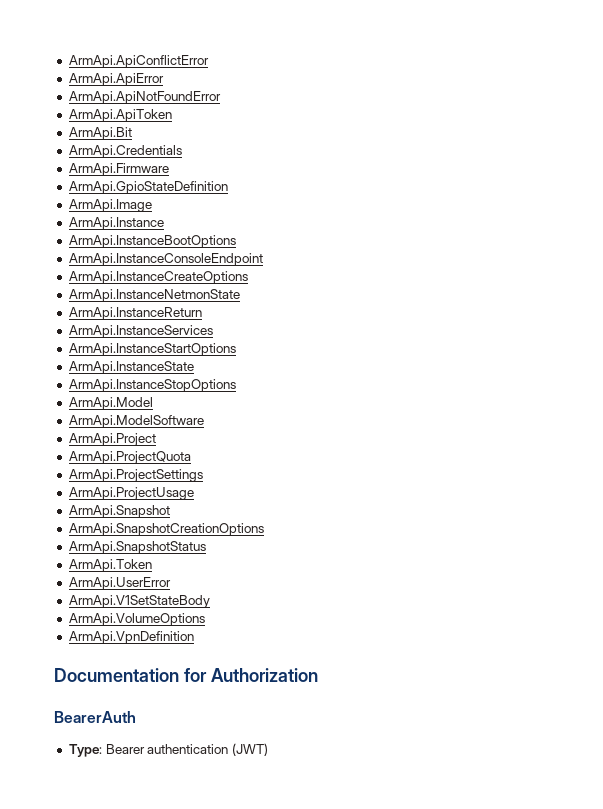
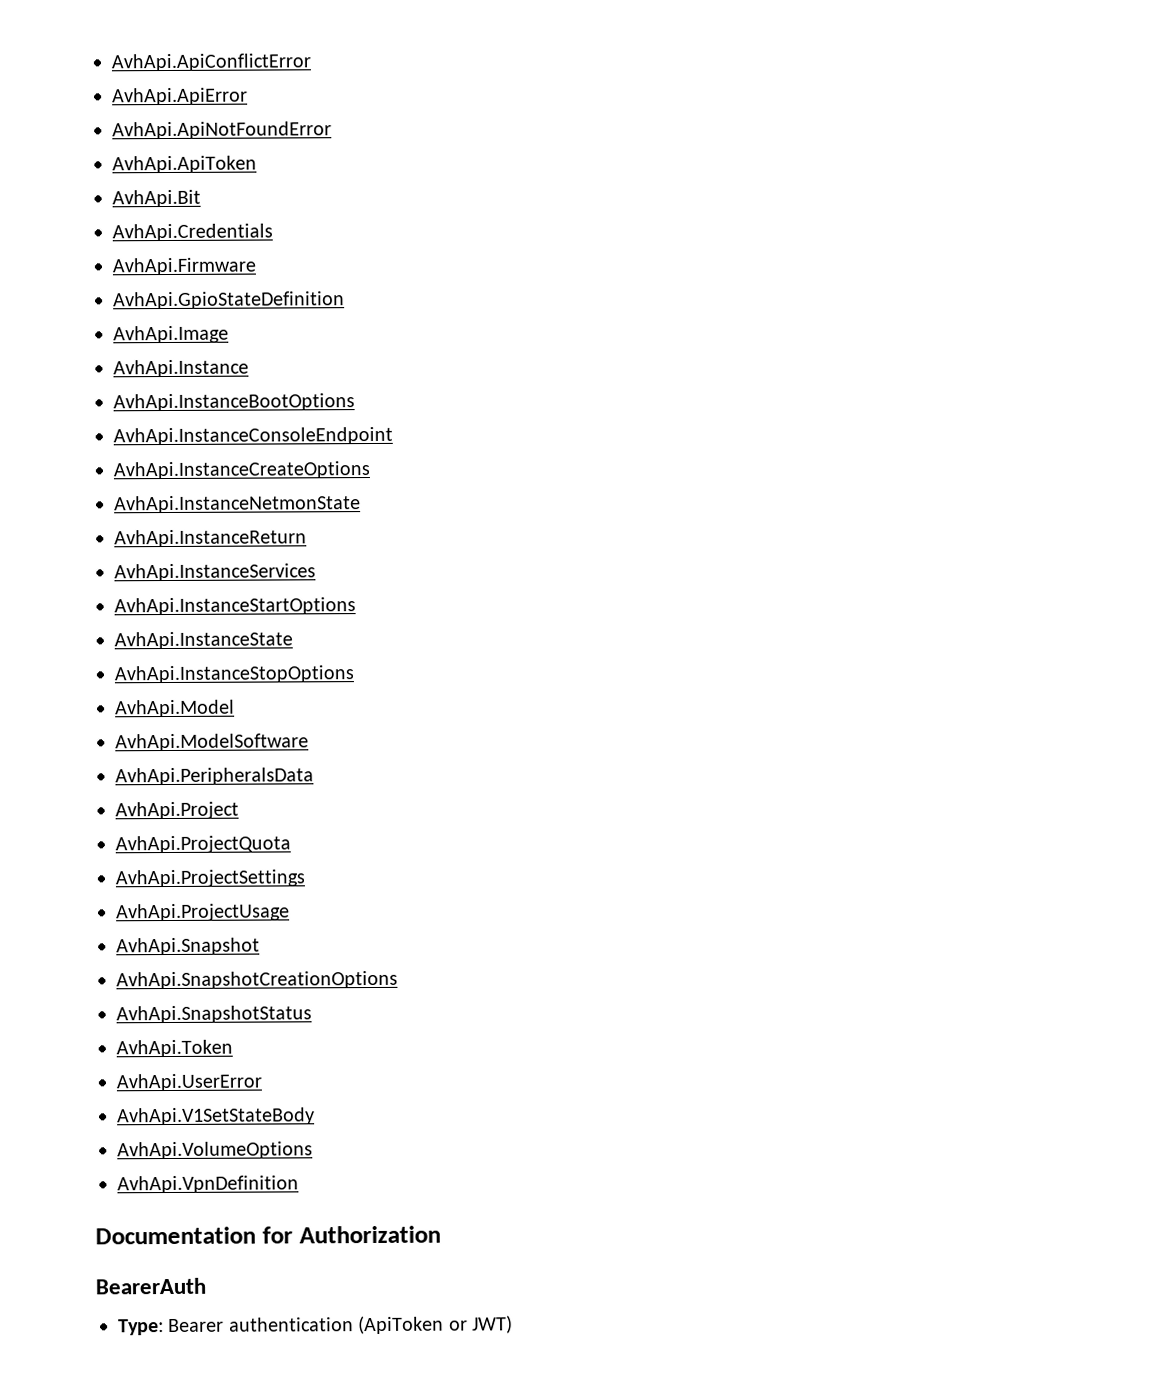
- ArmApi.ApiConflictError
- ArmApi.ApiError
- ArmApi.ApiNotFoundError
- ArmApi.ApiToken
- ArmApi.Bit
- ArmApi.Credentials
- ArmApi.Firmware
- ArmApi.GpioStateDefinition
- ArmApi.Image
- ArmApi.Instance
- ArmApi.InstanceBootOptions
- ArmApi.InstanceConsoleEndpoint
- ArmApi.InstanceCreateOptions
- ArmApi.InstanceNetmonState
- ArmApi.InstanceReturn
- ArmApi.InstanceServices
- ArmApi.InstanceStartOptions
- ArmApi.InstanceState
- ArmApi.InstanceStopOptions
- ArmApi.Model
- ArmApi.ModelSoftware
- ArmApi.Project
- ArmApi.ProjectQuota
- ArmApi.ProjectSettings
- ArmApi.ProjectUsage
- ArmApi.Snapshot
- ArmApi.SnapshotCreationOptions
- ArmApi.SnapshotStatus
- ArmApi.Token
- ArmApi.UserError
- ArmApi.V1SetStateBody
- ArmApi.VolumeOptions
- ArmApi.VpnDefinition
+ AvhApi.ApiConflictError
+ AvhApi.ApiError
+ AvhApi.ApiNotFoundError
+ AvhApi.ApiToken
+ AvhApi.Bit
+ AvhApi.Credentials
+ AvhApi.Firmware
+ AvhApi.GpioStateDefinition
+ AvhApi.Image
+ AvhApi.Instance
+ AvhApi.InstanceBootOptions
+ AvhApi.InstanceConsoleEndpoint
+ AvhApi.InstanceCreateOptions
+ AvhApi.InstanceNetmonState
+ AvhApi.InstanceReturn
+ AvhApi.InstanceServices
+ AvhApi.InstanceStartOptions
+ AvhApi.InstanceState
+ AvhApi.InstanceStopOptions
+ AvhApi.Model
+ AvhApi.ModelSoftware
+ AvhApi.PeripheralsData
+ AvhApi.Project
+ AvhApi.ProjectQuota
+ AvhApi.ProjectSettings
+ AvhApi.ProjectUsage
+ AvhApi.Snapshot
+ AvhApi.SnapshotCreationOptions
+ AvhApi.SnapshotStatus
+ AvhApi.Token
+ AvhApi.UserError
+ AvhApi.V1SetStateBody
+ AvhApi.VolumeOptions
+ AvhApi.VpnDefinition
- Type: Bearer authentication (JWT)
+ Type: Bearer authentication (ApiToken or JWT)

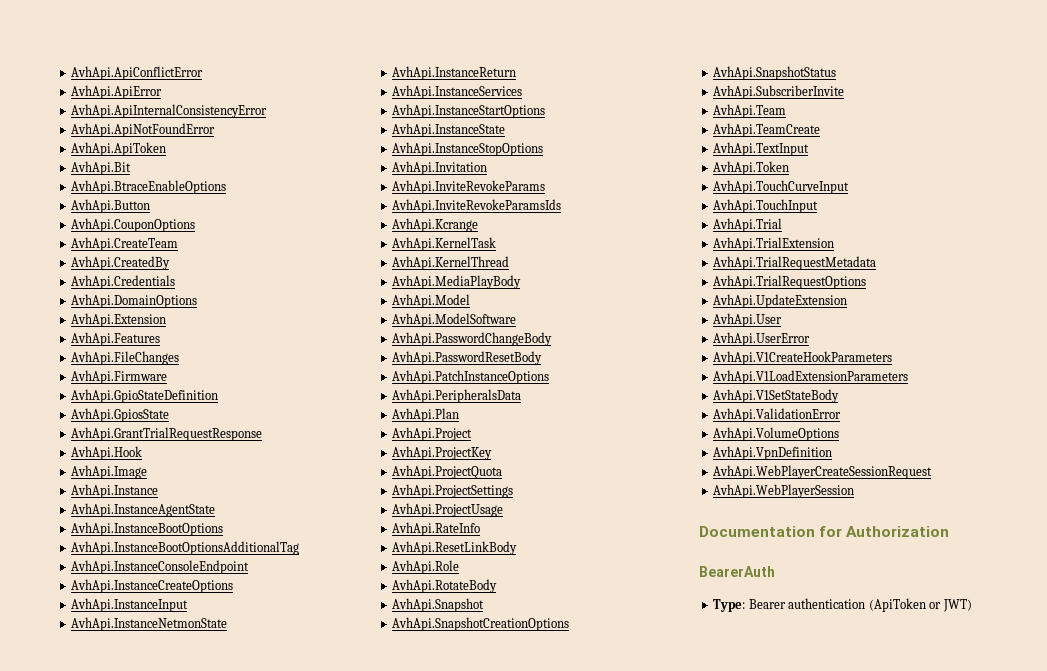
+ AvhApi.ApiInternalConsistencyError
+ AvhApi.BtraceEnableOptions
+ AvhApi.Button
+ AvhApi.CouponOptions
+ AvhApi.CreateTeam
+ AvhApi.CreatedBy
  AvhApi.Credentials
+ AvhApi.DomainOptions
+ AvhApi.Extension
+ AvhApi.Features
+ AvhApi.FileChanges
+ AvhApi.GpiosState
+ AvhApi.GrantTrialRequestResponse
+ AvhApi.Hook
+ AvhApi.InstanceAgentState
+ AvhApi.InstanceBootOptionsAdditionalTag
+ AvhApi.InstanceInput
+ AvhApi.Invitation
+ AvhApi.InviteRevokeParams
+ AvhApi.InviteRevokeParamsIds
+ AvhApi.Kcrange
+ AvhApi.KernelTask
+ AvhApi.KernelThread
+ AvhApi.MediaPlayBody
+ AvhApi.PasswordChangeBody
+ AvhApi.PasswordResetBody
+ AvhApi.PatchInstanceOptions
+ AvhApi.Plan
+ AvhApi.ProjectKey
+ AvhApi.RateInfo
+ AvhApi.ResetLinkBody
+ AvhApi.Role
+ AvhApi.RotateBody
+ AvhApi.SubscriberInvite
+ AvhApi.Team
+ AvhApi.TeamCreate
+ AvhApi.TextInput
  AvhApi.Token
+ AvhApi.TouchCurveInput
+ AvhApi.TouchInput
+ AvhApi.Trial
+ AvhApi.TrialExtension
+ AvhApi.TrialRequestMetadata
+ AvhApi.TrialRequestOptions
+ AvhApi.UpdateExtension
+ AvhApi.User
+ AvhApi.V1CreateHookParameters
+ AvhApi.V1LoadExtensionParameters
+ AvhApi.ValidationError
+ AvhApi.WebPlayerCreateSessionRequest
+ AvhApi.WebPlayerSession

